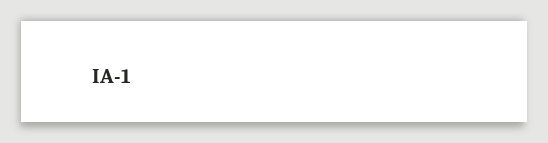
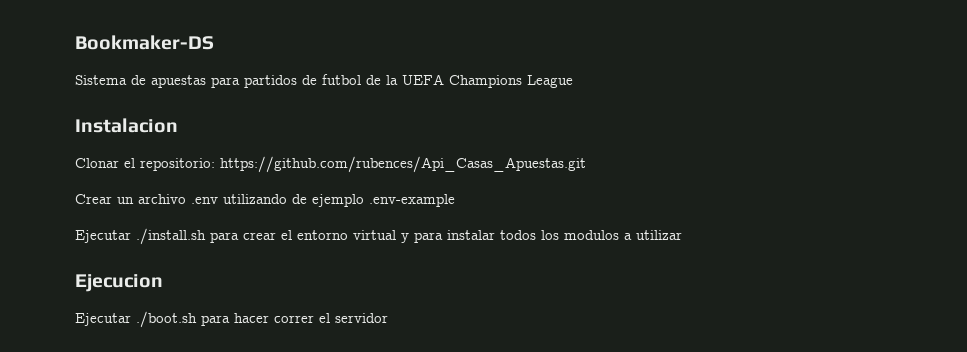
- IA-1
+ Bookmaker-DS
+ Sistema de apuestas para partidos de futbol de la UEFA Champions League
+ Instalacion
+ Clonar el repositorio: https://github.com/rubences/Api_Casas_Apuestas.git
+ Crear un archivo .env utilizando de ejemplo .env-example
+ Ejecutar ./install.sh para crear el entorno virtual y para instalar todos los modulos a utilizar
+ Ejecucion
+ Ejecutar ./boot.sh para hacer correr el servidor

